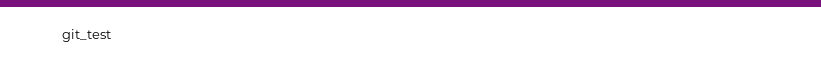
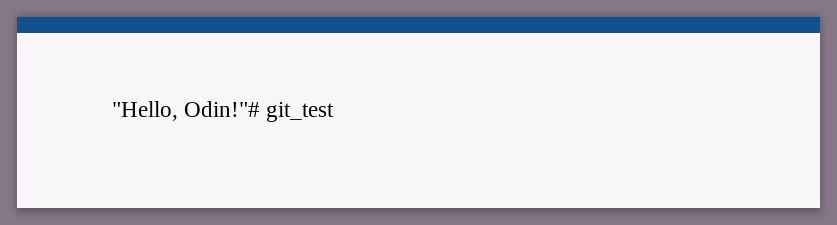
- git_test
+ "Hello, Odin!"# git_test

